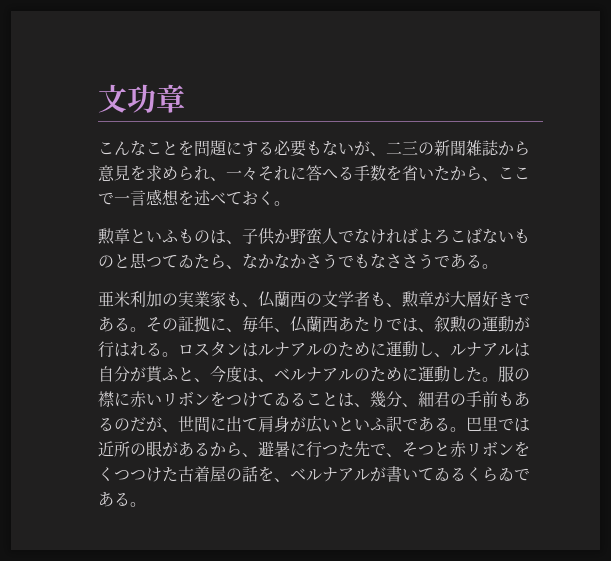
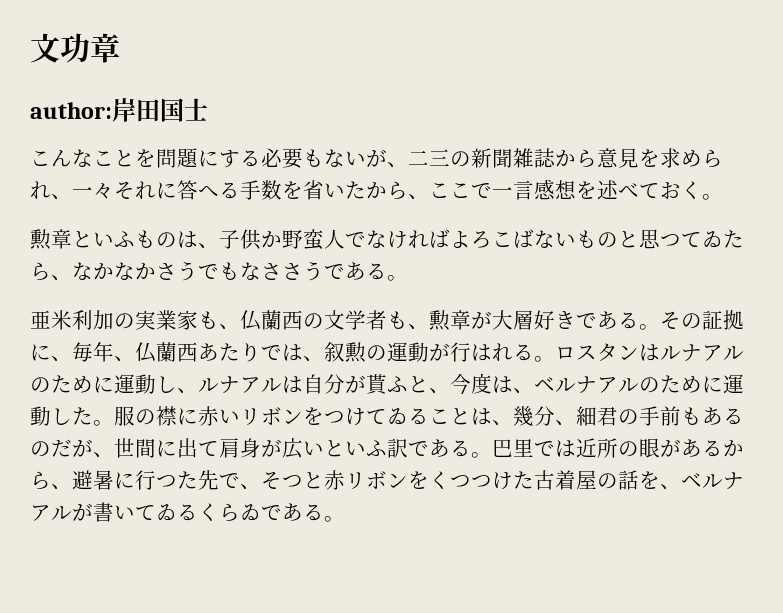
+ author:岸田国士

